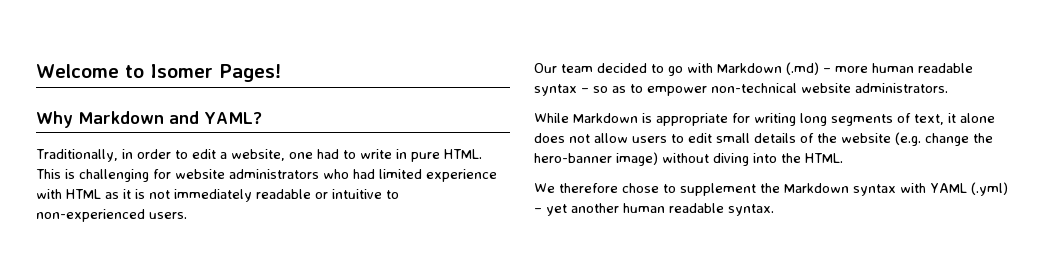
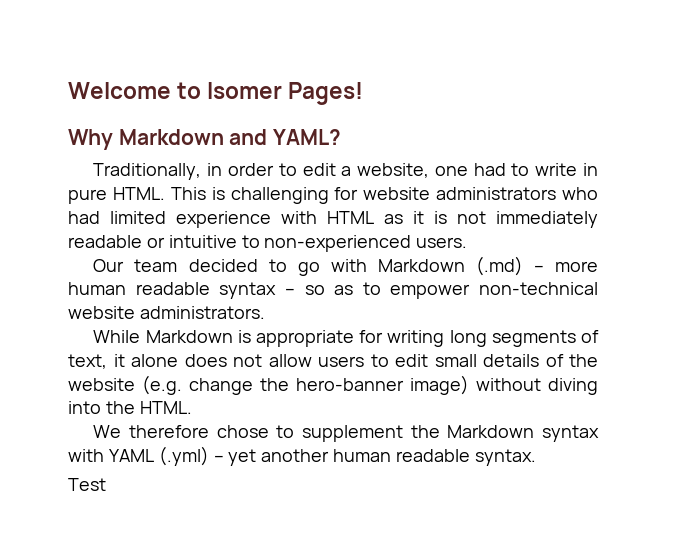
+ Test

